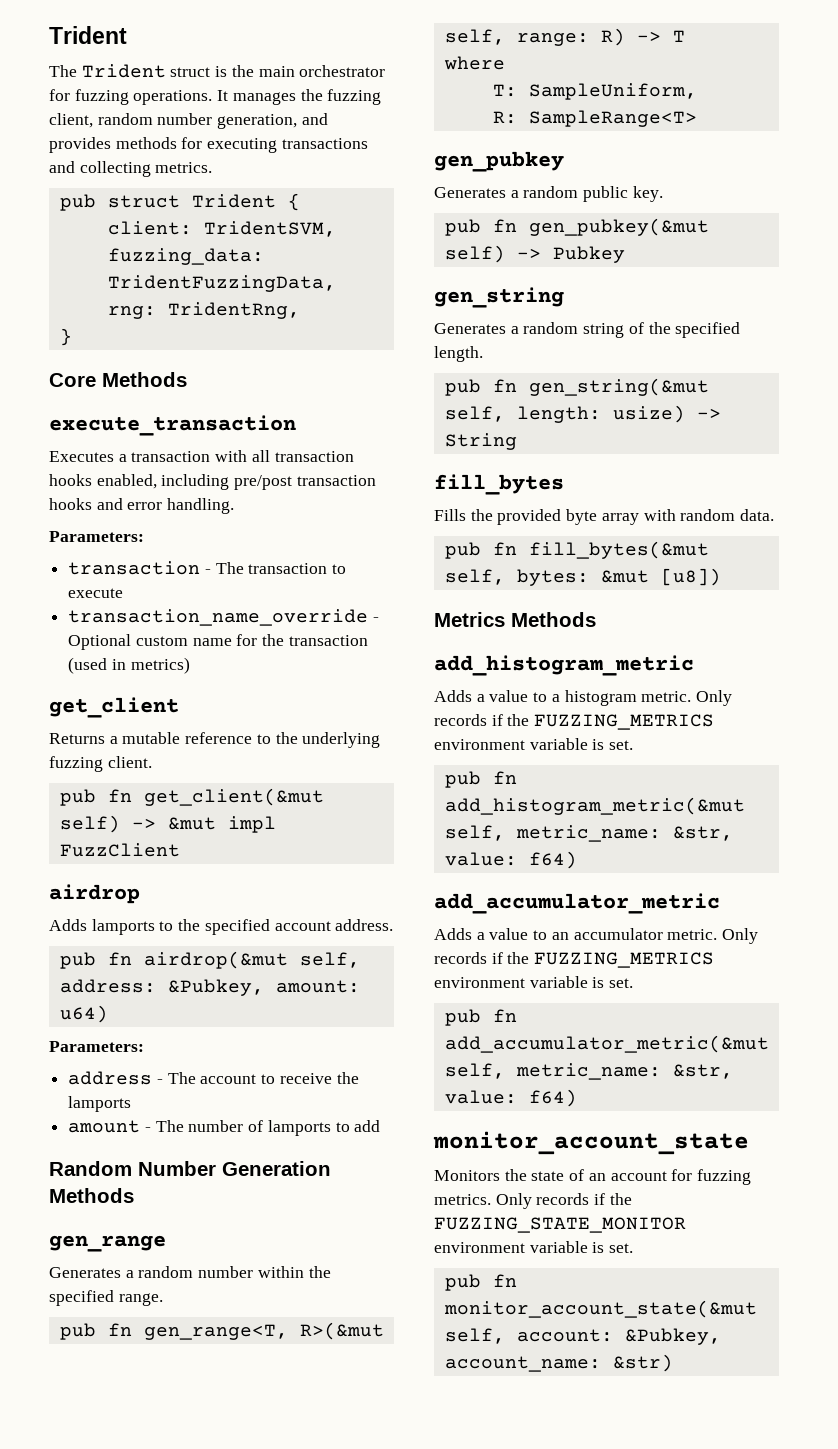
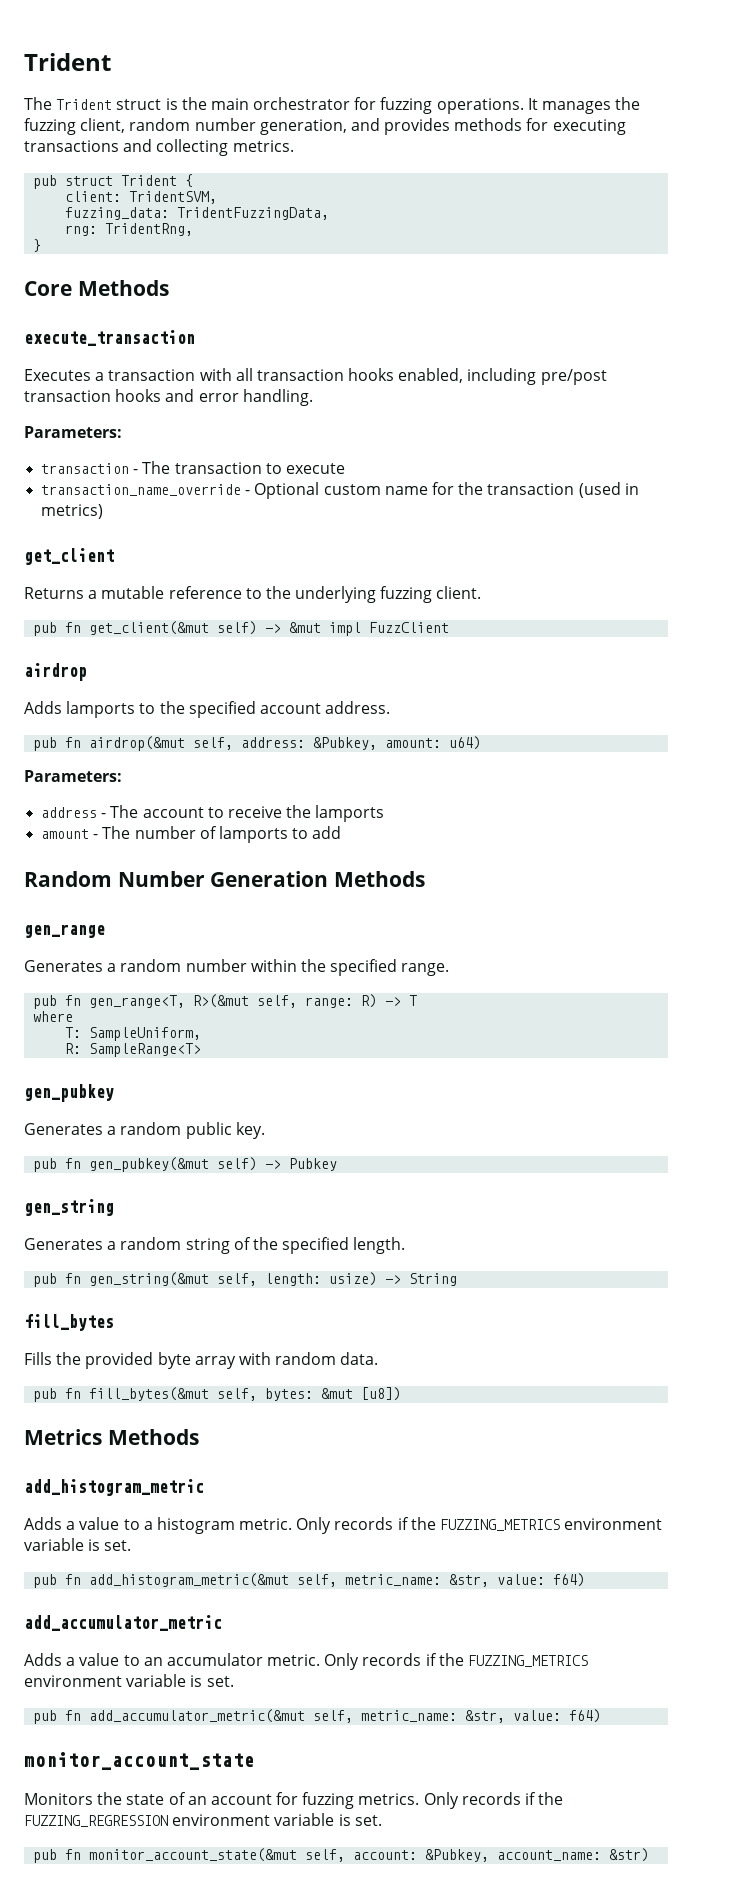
- Only records if the FUZZING_STATE_MONITOR environment variable is set.
+ Only records if the FUZZING_REGRESSION environment variable is set.

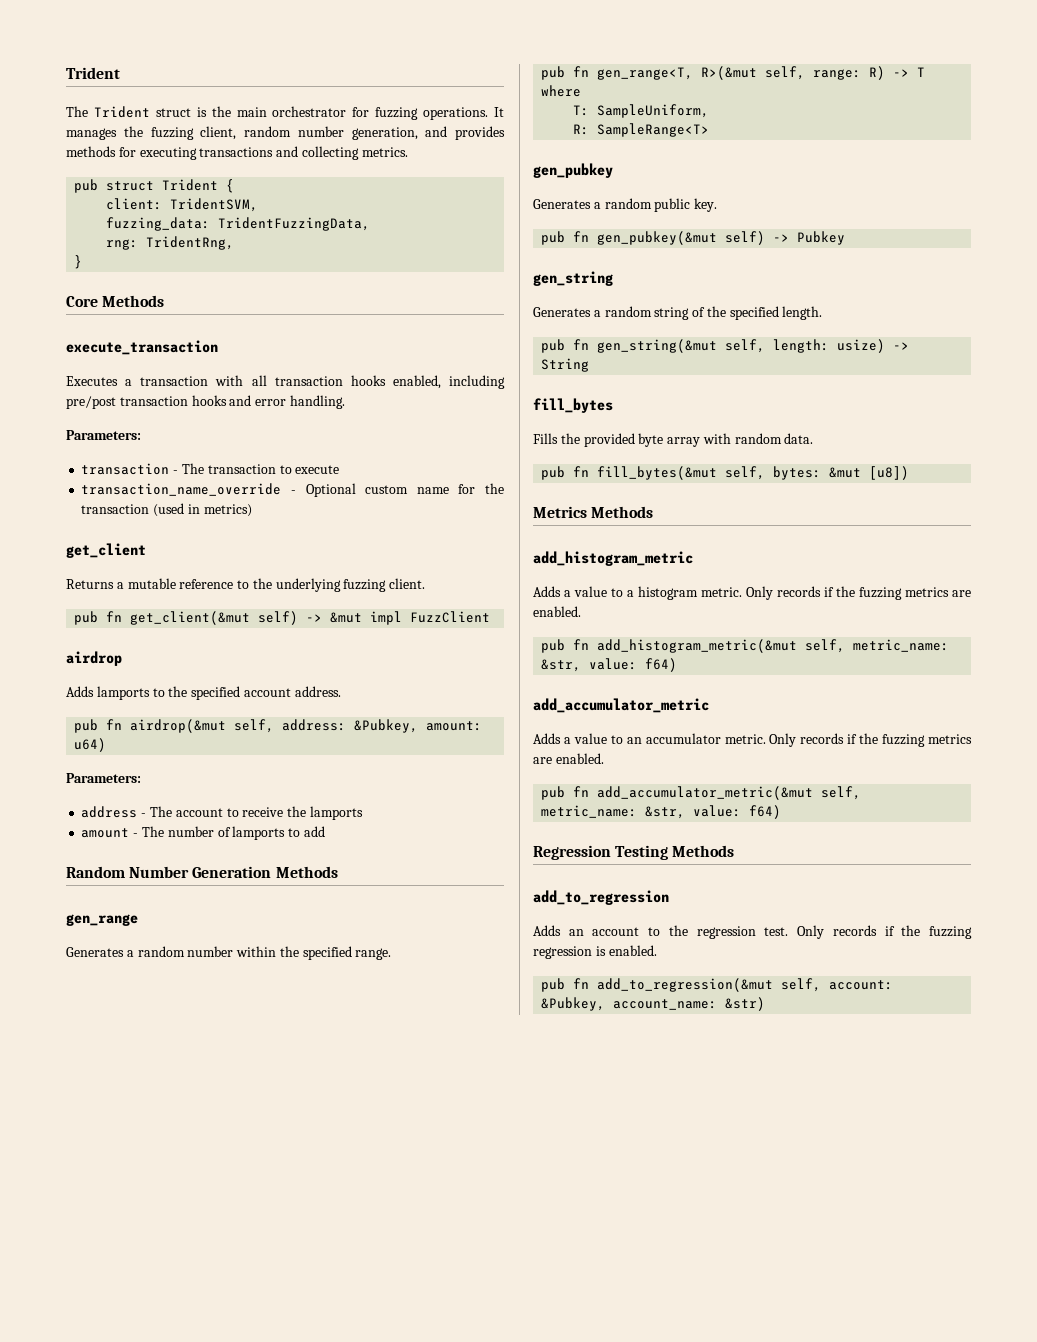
- Adds a value to a histogram metric. Only records if the FUZZING_METRICS environment variable is set.
+ Adds a value to a histogram metric. Only records if the fuzzing metrics are enabled.
- Adds a value to an accumulator metric. Only records if the FUZZING_METRICS environment variable is set.
+ Adds a value to an accumulator metric. Only records if the fuzzing metrics are enabled.
- monitor_account_state
- Monitors the state of an account for fuzzing metrics. Only records if the FUZZING_REGRESSION environment variable is set.
- pub fn monitor_account_state(&mut self, account: &Pubkey, account_name: &str)
+ Regression Testing Methods
+ add_to_regression
+ Adds an account to the regression test. Only records if the fuzzing regression is enabled.
+ pub fn add_to_regression(&mut self, account: &Pubkey, account_name: &str)

